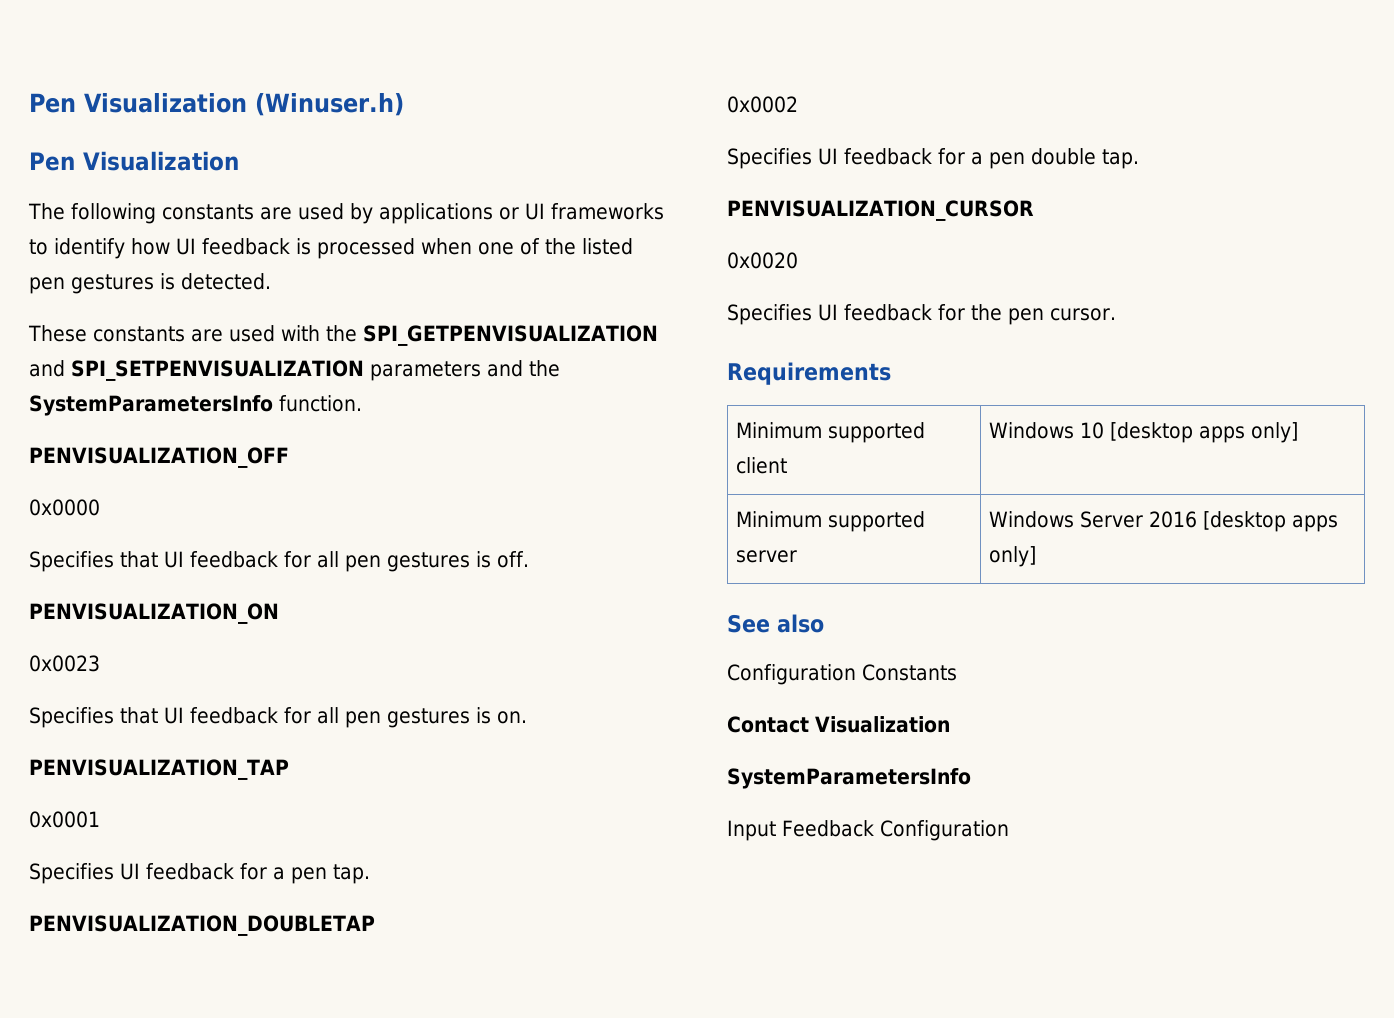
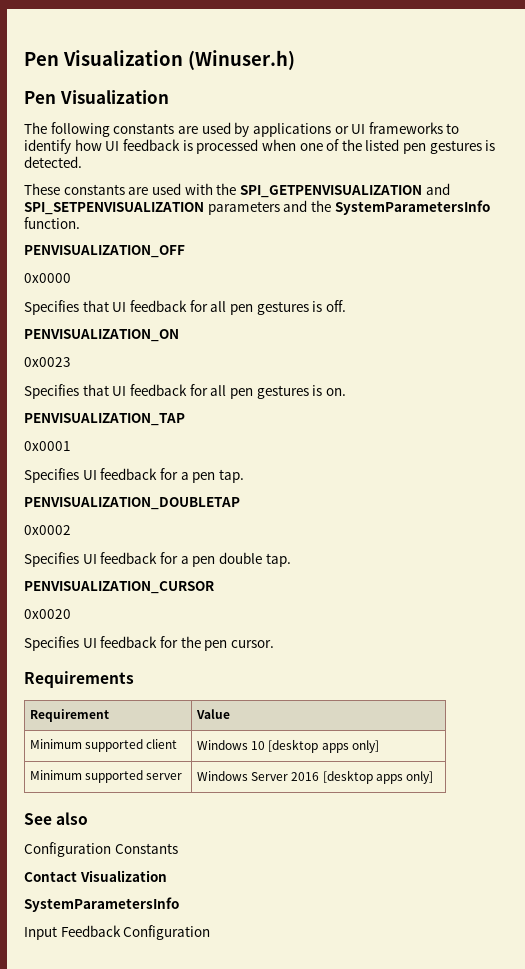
+ Requirement | Value

